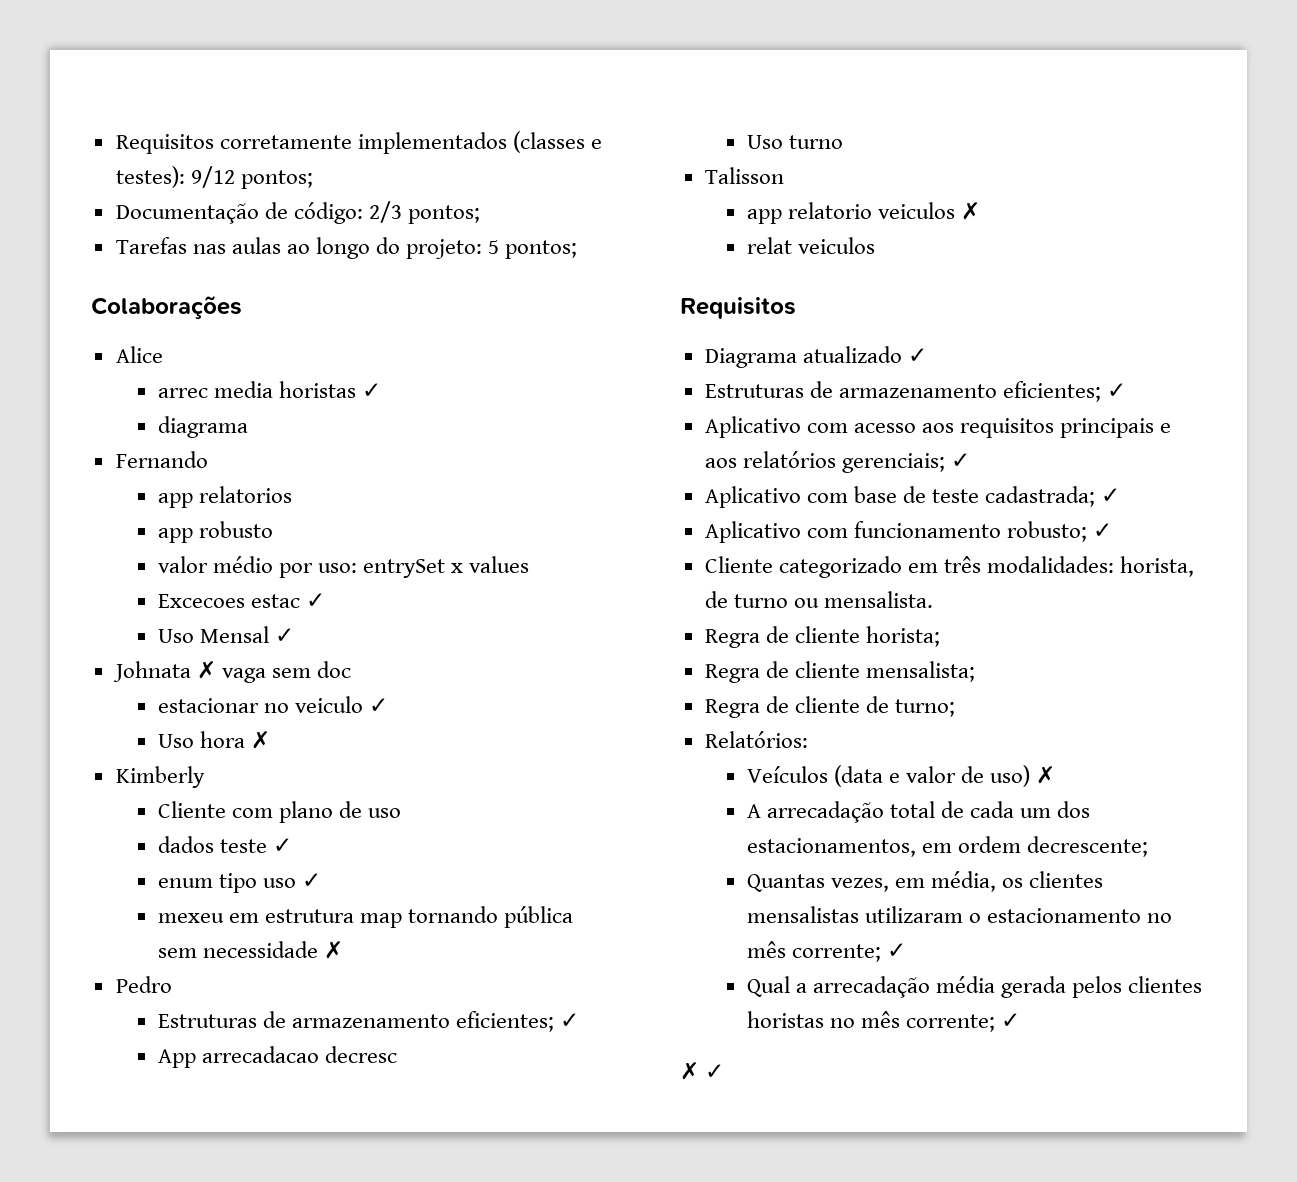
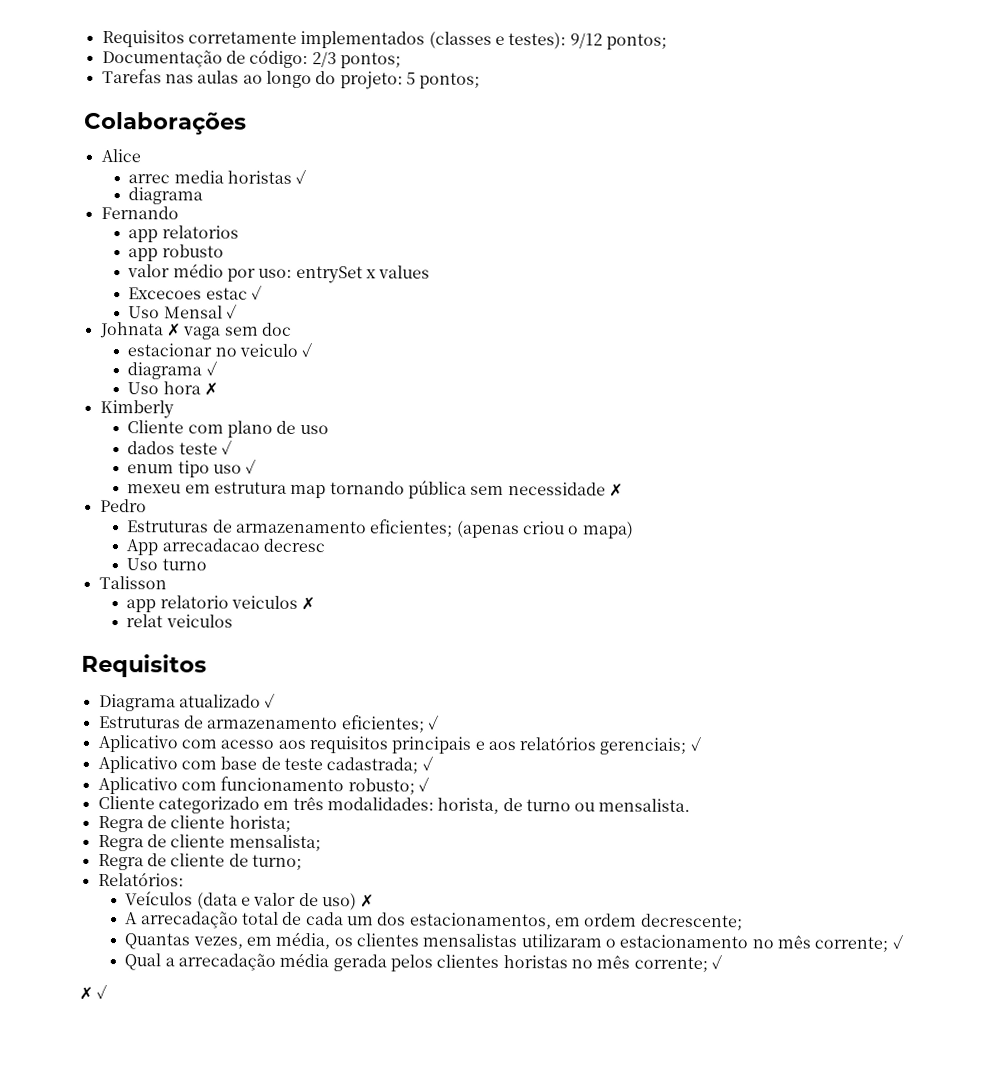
+ diagrama ✓
  Pedro
- Estruturas de armazenamento eficientes; ✓
+ Estruturas de armazenamento eficientes; (apenas criou o mapa)

